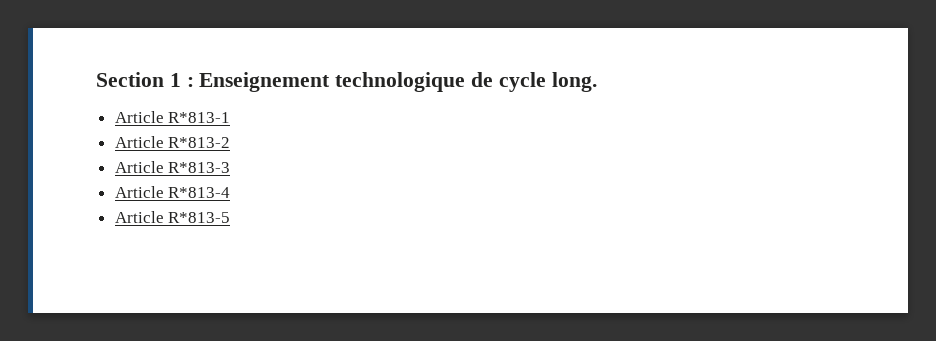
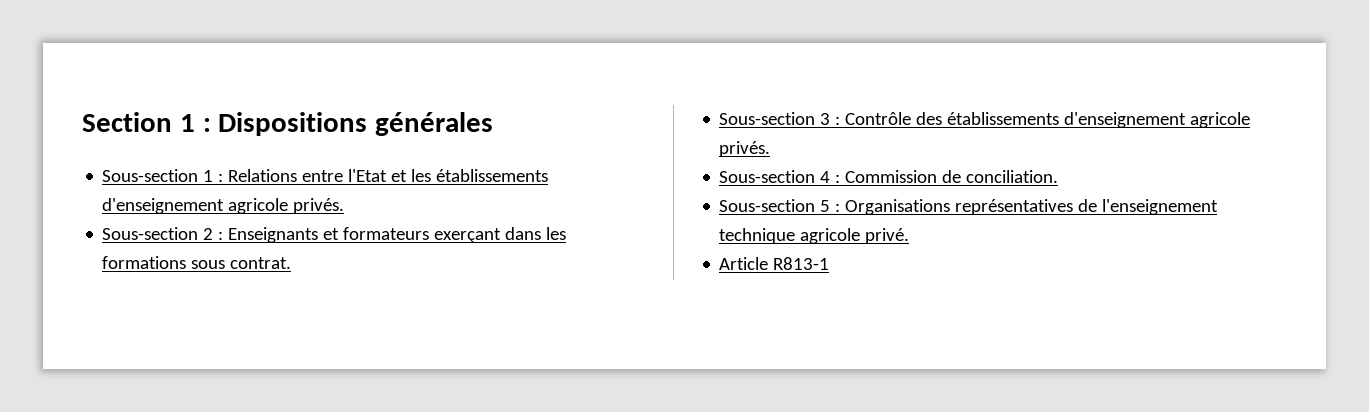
- Section 1 : Enseignement technologique de cycle long.
- Article R*813-1
- Article R*813-2
- Article R*813-3
- Article R*813-4
- Article R*813-5
+ Section 1 : Dispositions générales
+ Sous-section 1 : Relations entre l'Etat et les établissements d'enseignement agricole privés.
+ Sous-section 2 : Enseignants et formateurs exerçant dans les formations sous contrat.
+ Sous-section 3 : Contrôle des établissements d'enseignement agricole privés.
+ Sous-section 4 : Commission de conciliation.
+ Sous-section 5 : Organisations représentatives de l'enseignement technique agricole privé.
+ Article R813-1

